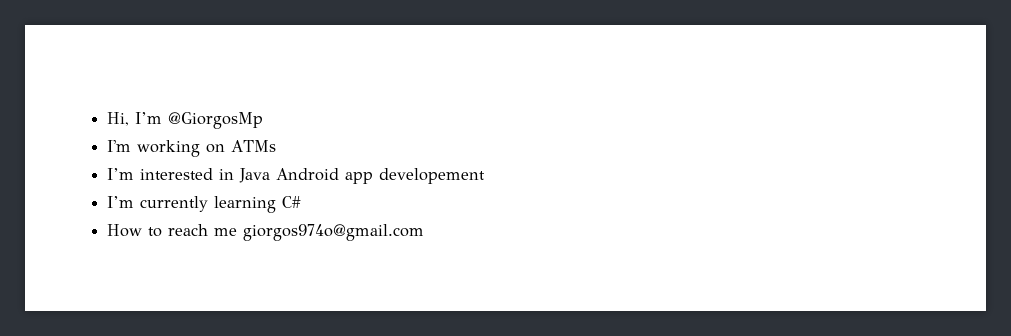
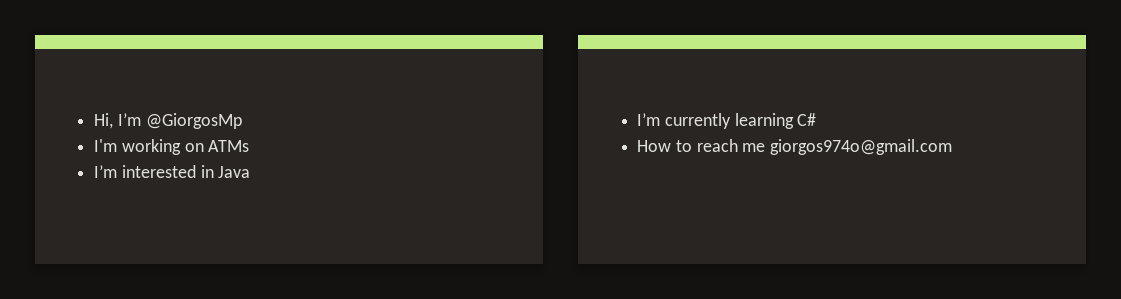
- I’m interested in Java Android app developement
+ I’m interested in Java

